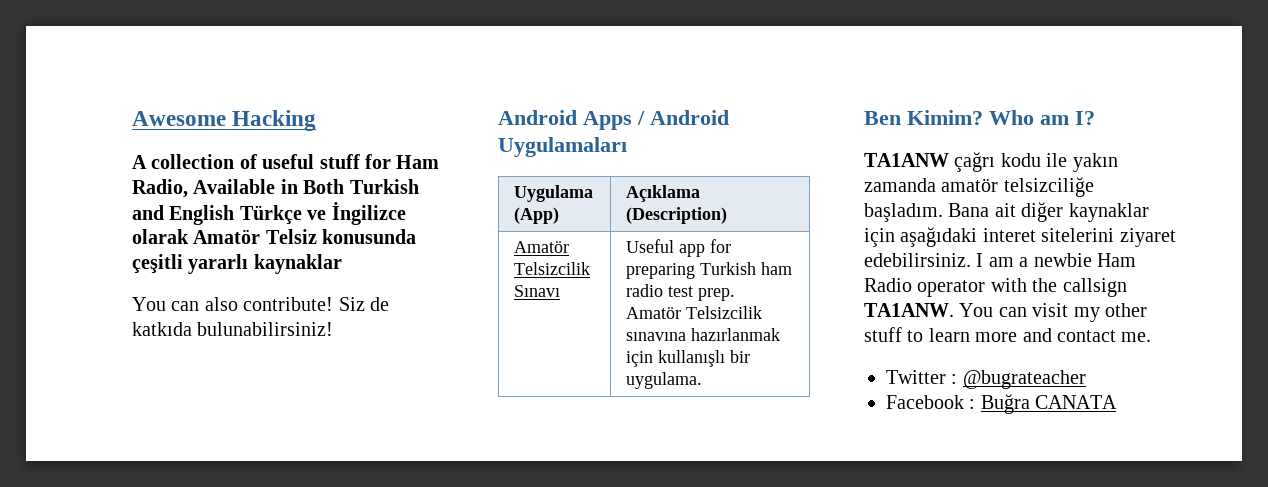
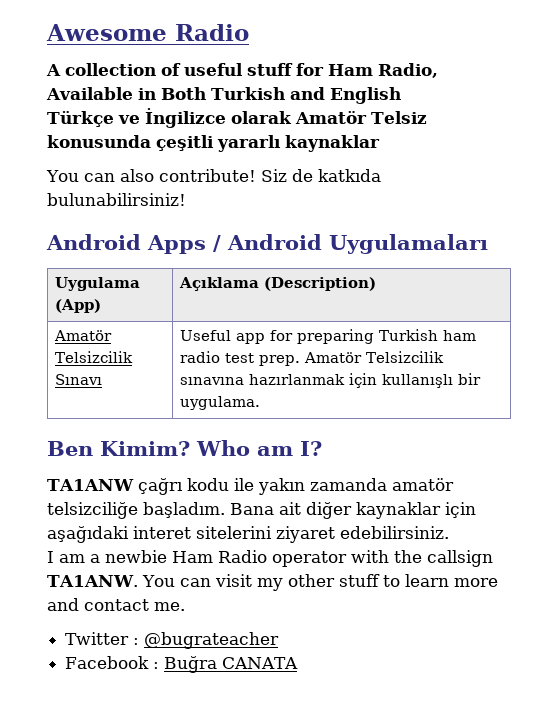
- Awesome Hacking
+ Awesome Radio
- A collection of useful stuff for Ham Radio, Available in Both Turkish and English Türkçe ve İngilizce olarak Amatör Telsiz konusunda çeşitli yararlı kaynaklar
+ A collection of useful stuff for Ham Radio, Available in Both Turkish and English
+ Türkçe ve İngilizce olarak Amatör Telsiz konusunda çeşitli yararlı kaynaklar
- Bana ait diğer kaynaklar için aşağıdaki interet sitelerini ziyaret edebilirsiniz. I am a newbie Ham Radio operator with the callsign TA1ANW.
+ Bana ait diğer kaynaklar için aşağıdaki interet sitelerini ziyaret edebilirsiniz.
+ I am a newbie Ham Radio operator with the callsign TA1ANW.

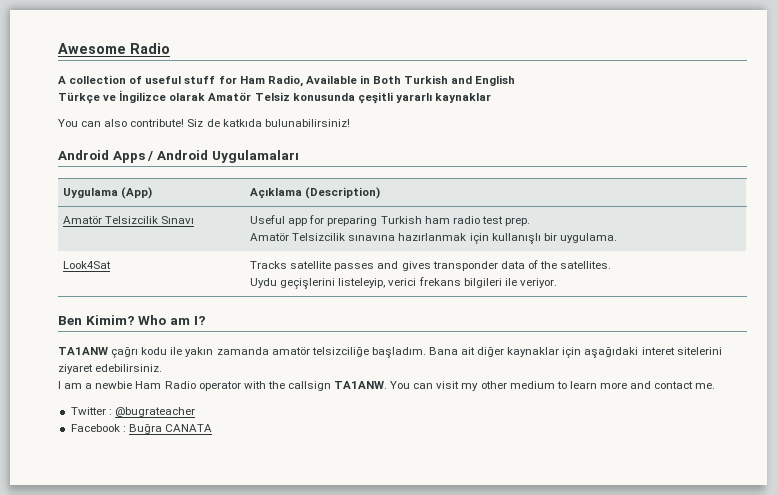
- Amatör Telsizcilik Sınavı | Useful app for preparing Turkish ham radio test prep. Amatör Telsizcilik sınavına hazırlanmak için kullanışlı bir uygulama.
+ Amatör Telsizcilik Sınavı | Useful app for preparing Turkish ham radio test prep.
+ Amatör Telsizcilik sınavına hazırlanmak için kullanışlı bir uygulama.
+ Look4Sat | Tracks satellite passes and gives transponder data of the satellites.
+ Uydu geçişlerini listeleyip, verici frekans bilgileri ile veriyor.
- You can visit my other stuff to learn more and contact me.
+ You can visit my other medium to learn more and contact me.

